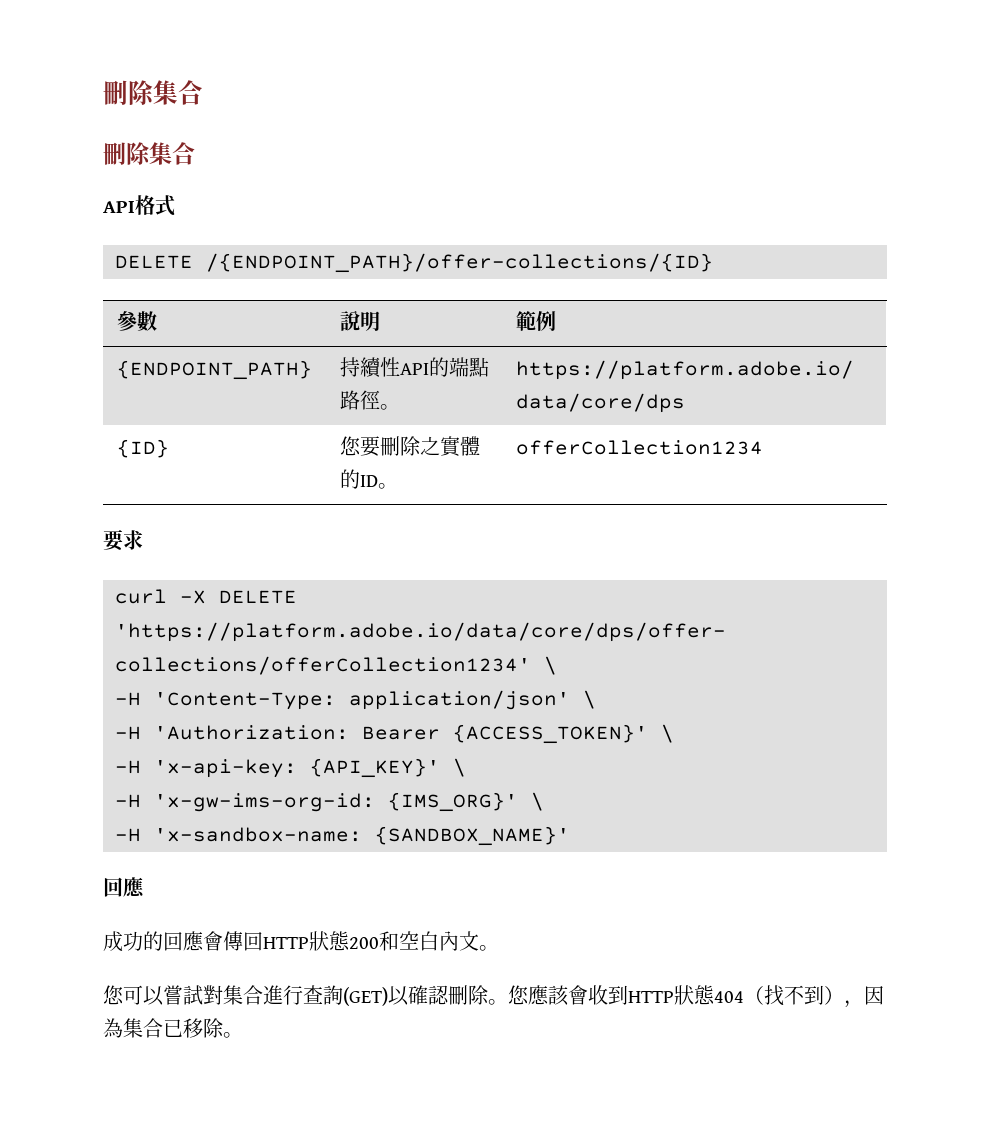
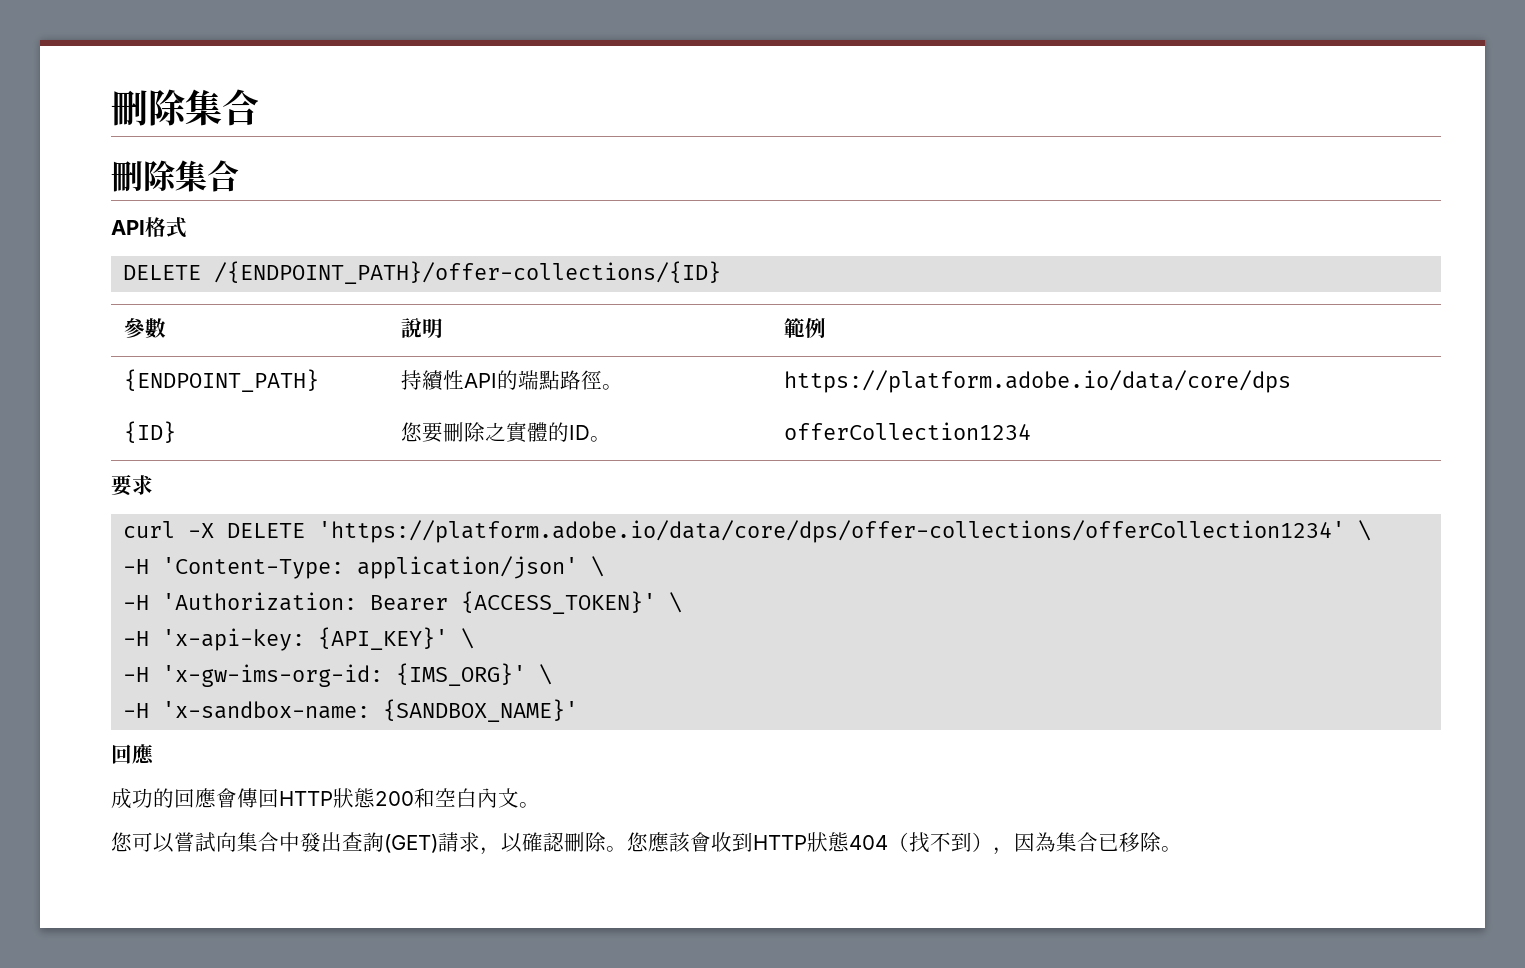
- 您可以嘗試對集合進行查詢(GET)以確認刪除。
+ 您可以嘗試向集合中發出查詢(GET)請求，以確認刪除。

